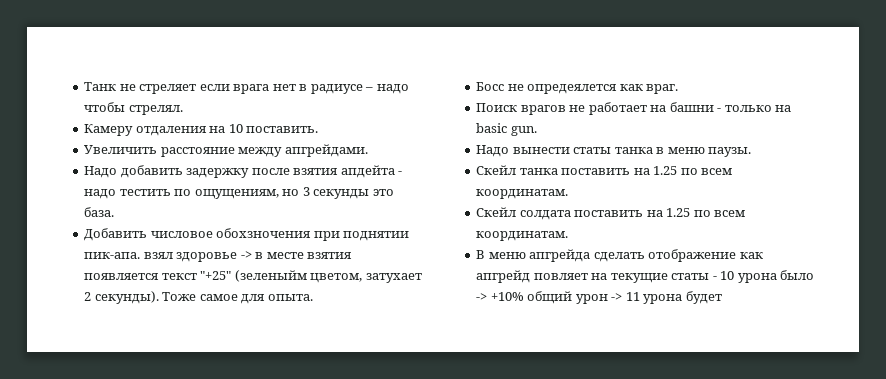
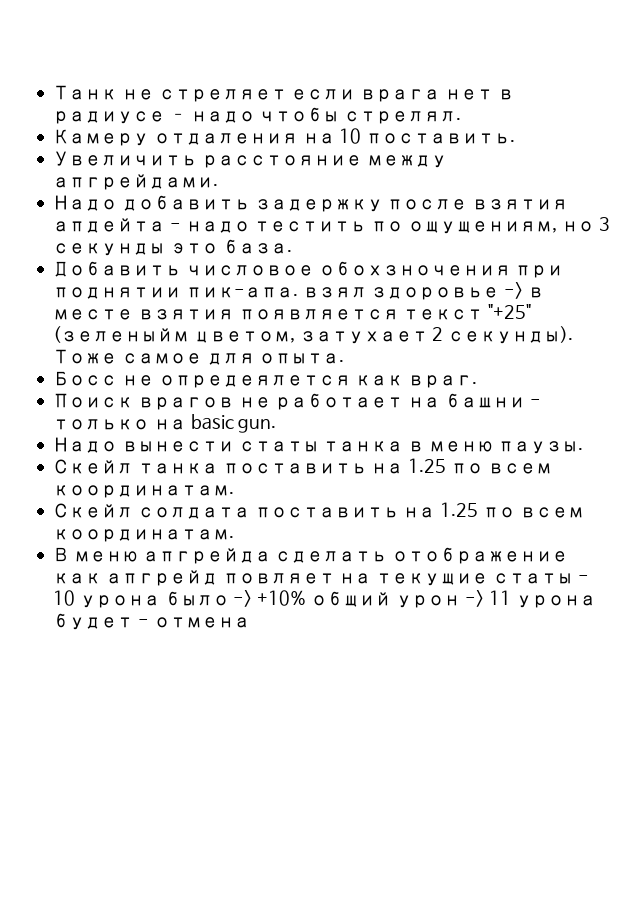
- В меню апгрейда сделать отображение как апгрейд повляет на текущие статы - 10 урона было -> +10% общий урон -> 11 урона будет
+ В меню апгрейда сделать отображение как апгрейд повляет на текущие статы - 10 урона было -> +10% общий урон -> 11 урона будет - отмена

